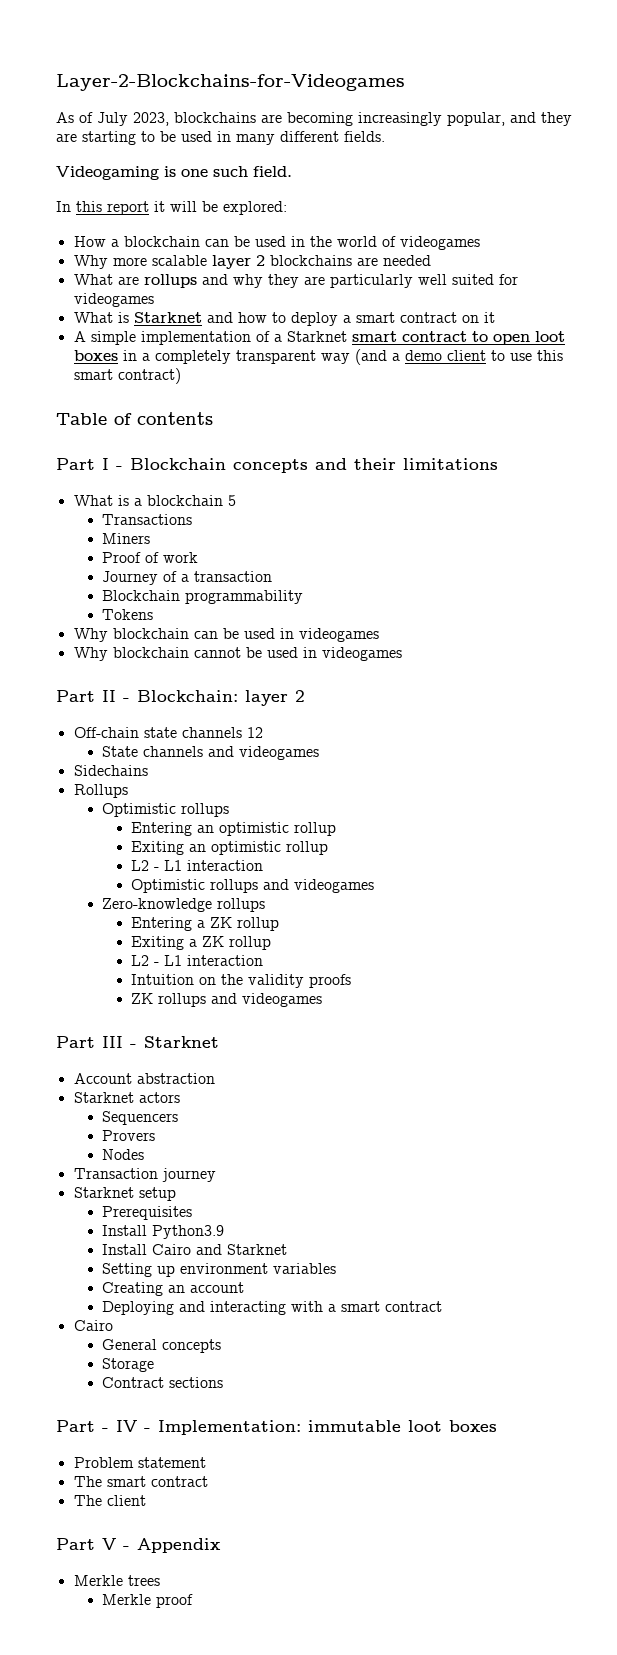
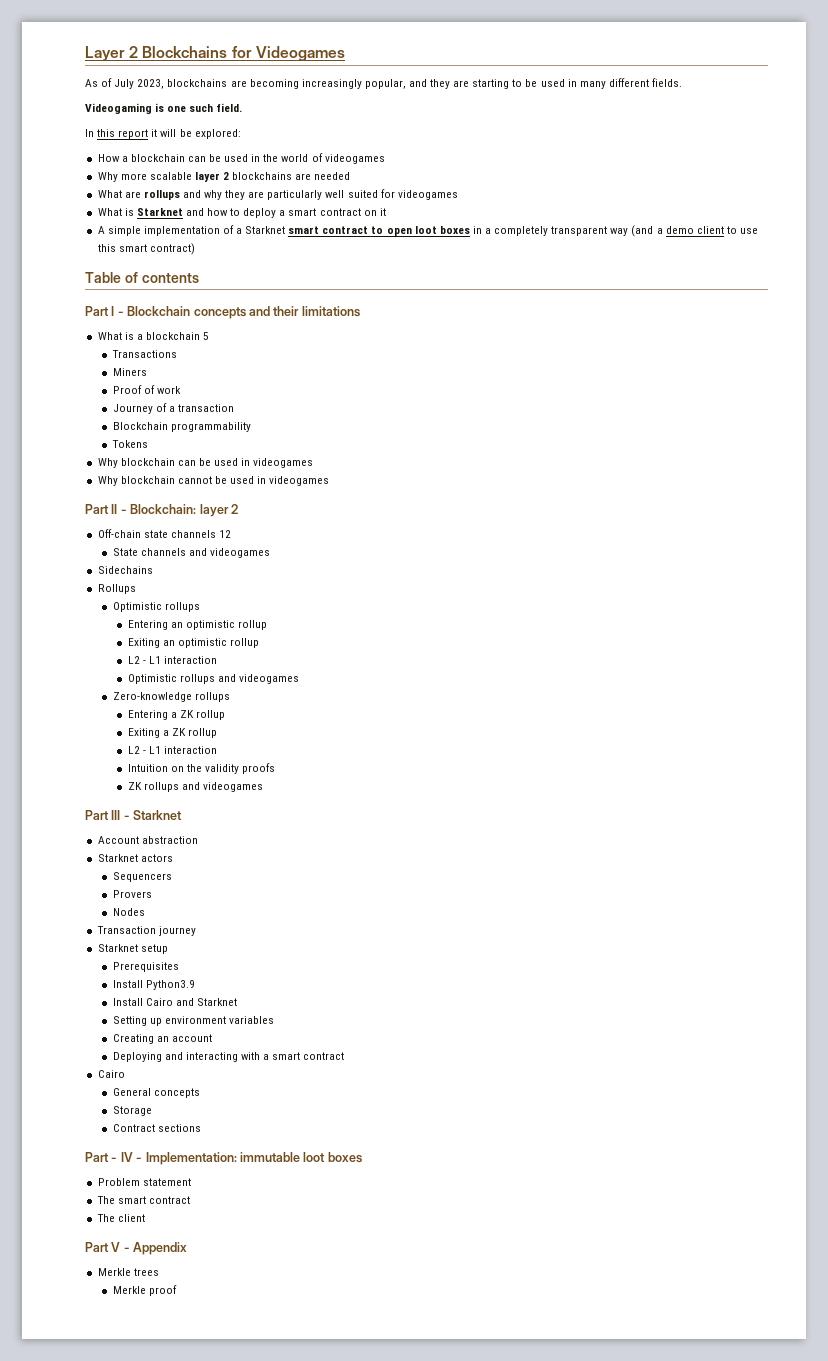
- Layer-2-Blockchains-for-Videogames
+ Layer 2 Blockchains for Videogames

